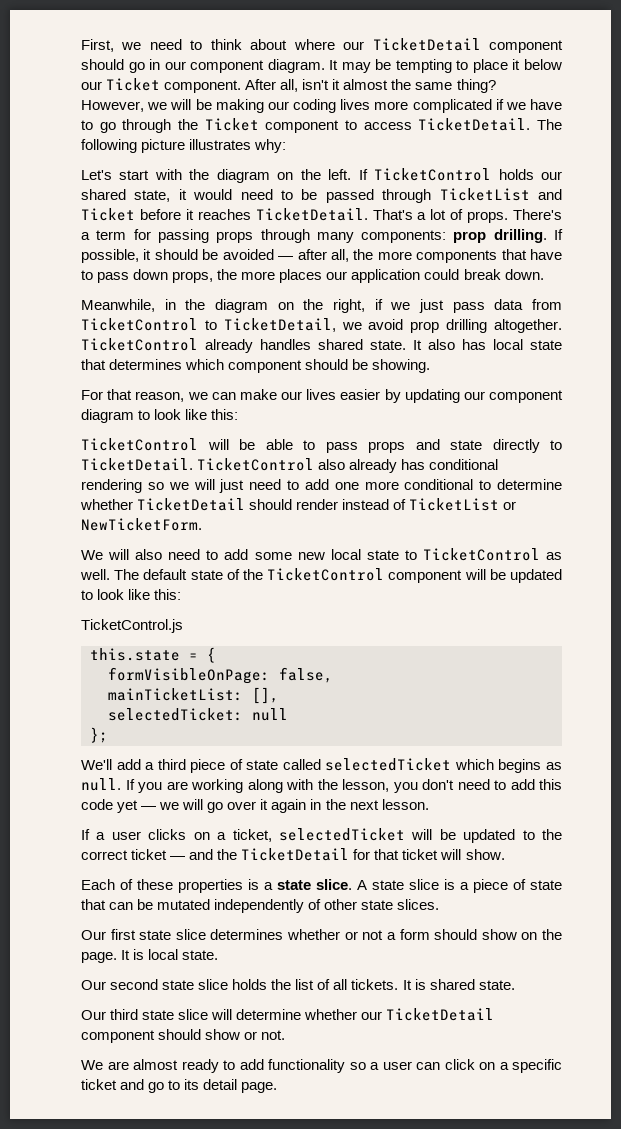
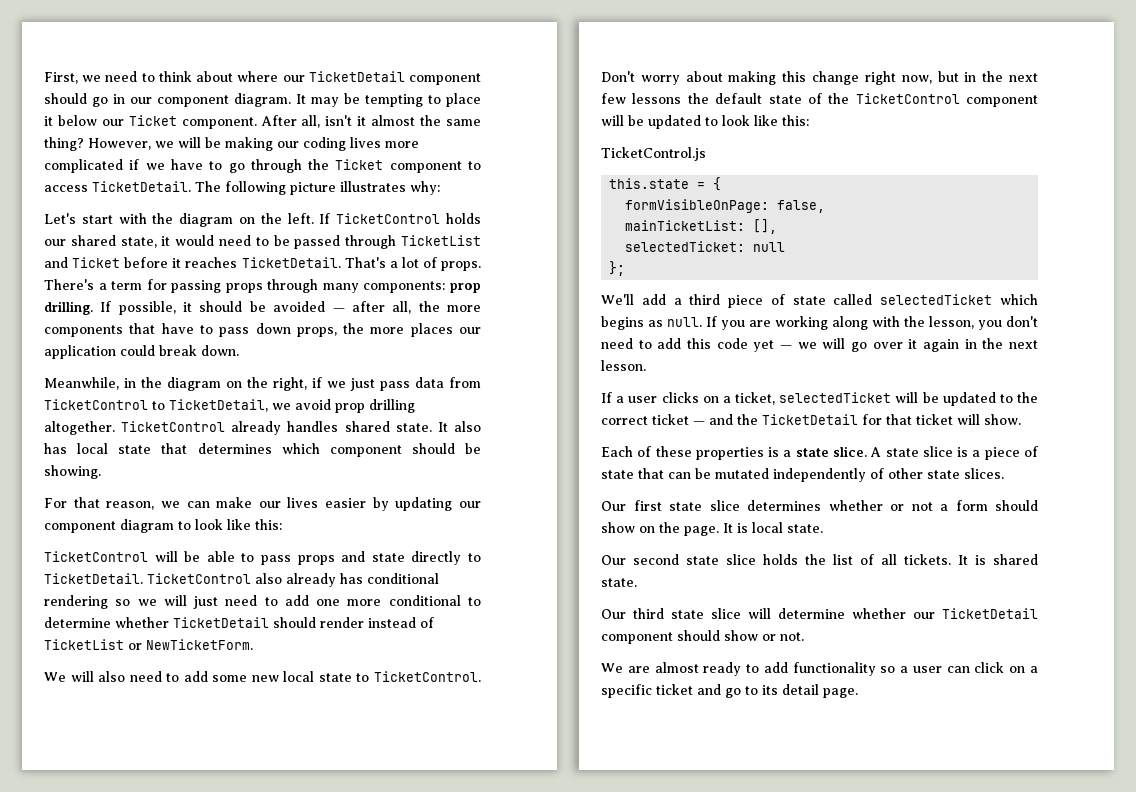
- We will also need to add some new local state to TicketControl as well. The default state of the TicketControl component will be updated to look like this:
+ We will also need to add some new local state to TicketControl. Don't worry about making this change right now, but in the next few lessons the default state of the TicketControl component will be updated to look like this:

